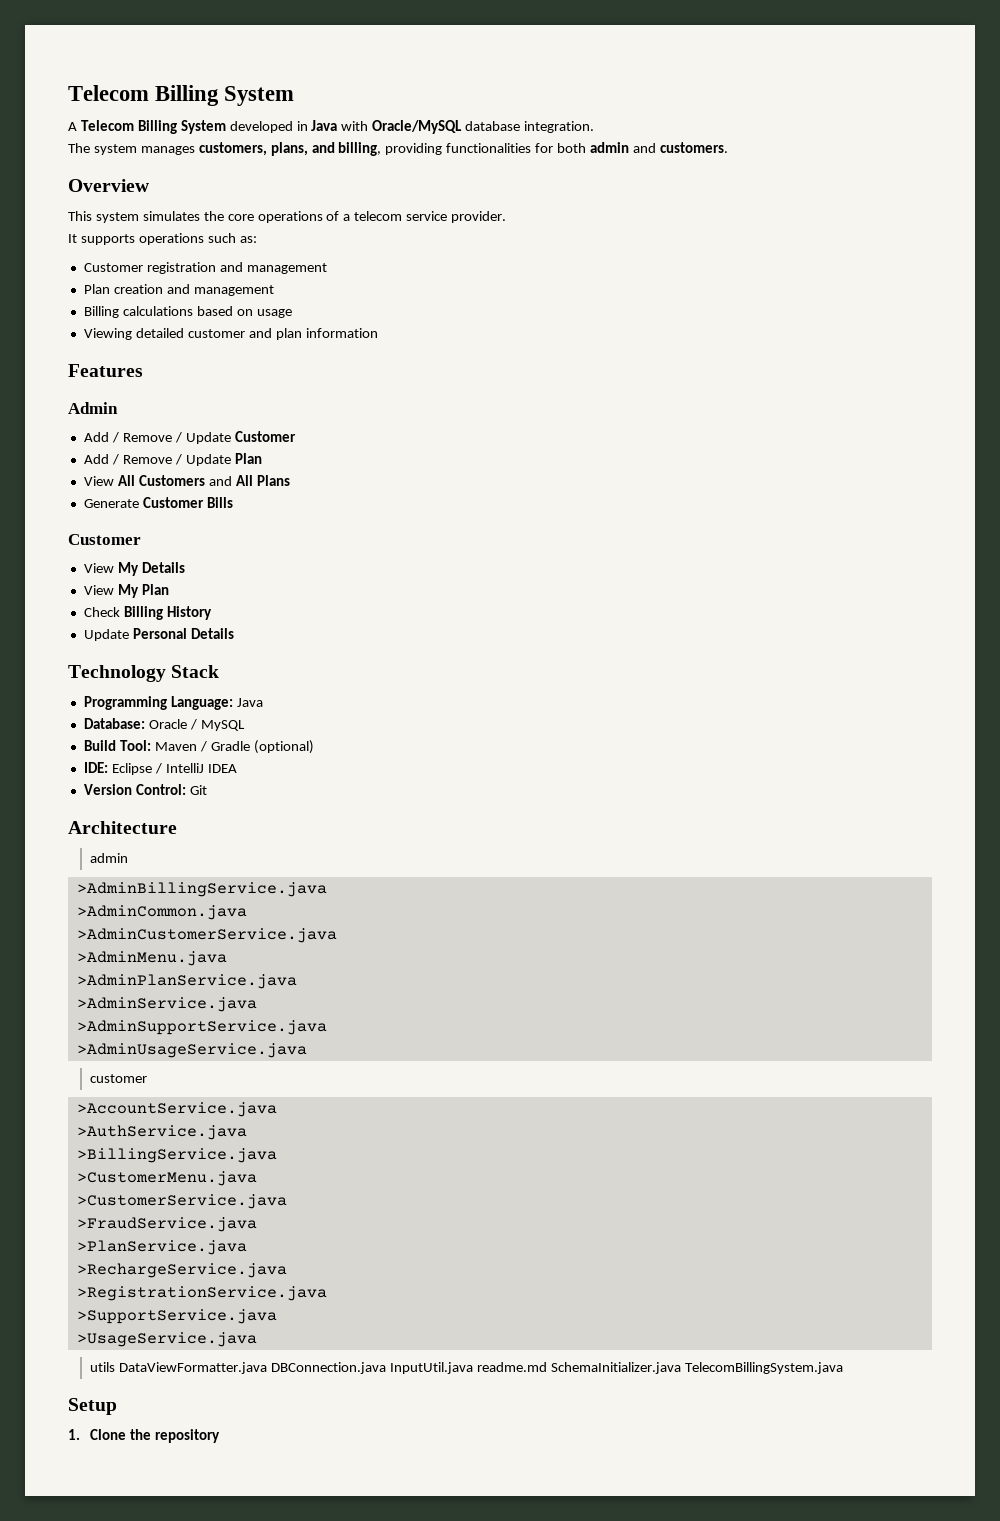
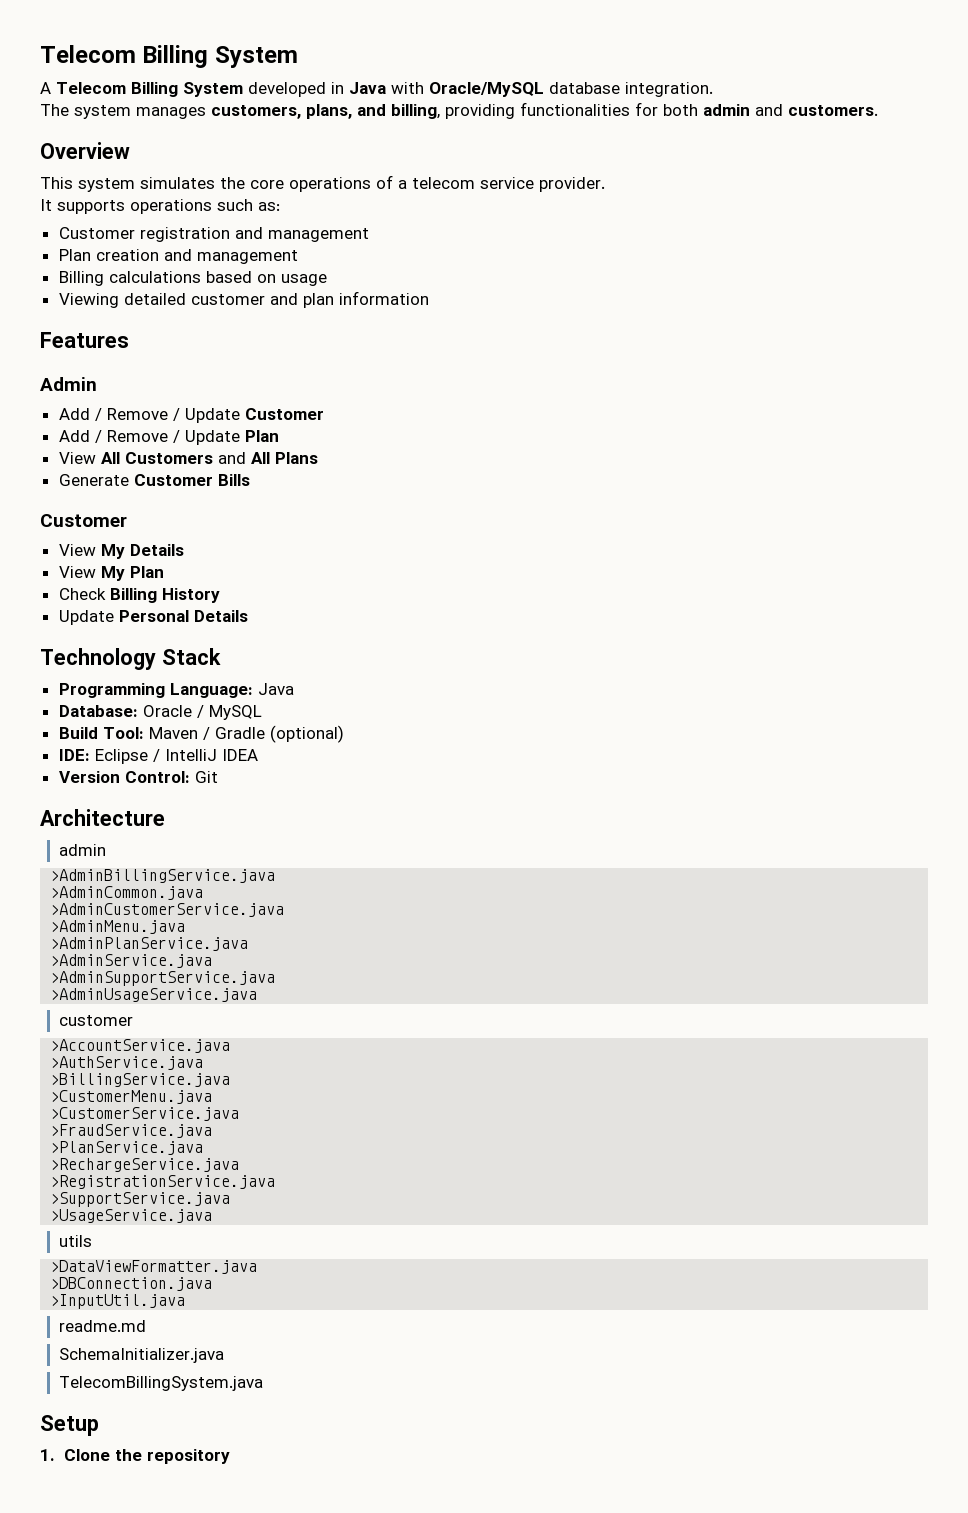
- utils DataViewFormatter.java DBConnection.java InputUtil.java readme.md SchemaInitializer.java TelecomBillingSystem.java
+ utils
+ >DataViewFormatter.java
+ >DBConnection.java
+ >InputUtil.java
+ readme.md
+ SchemaInitializer.java
+ TelecomBillingSystem.java

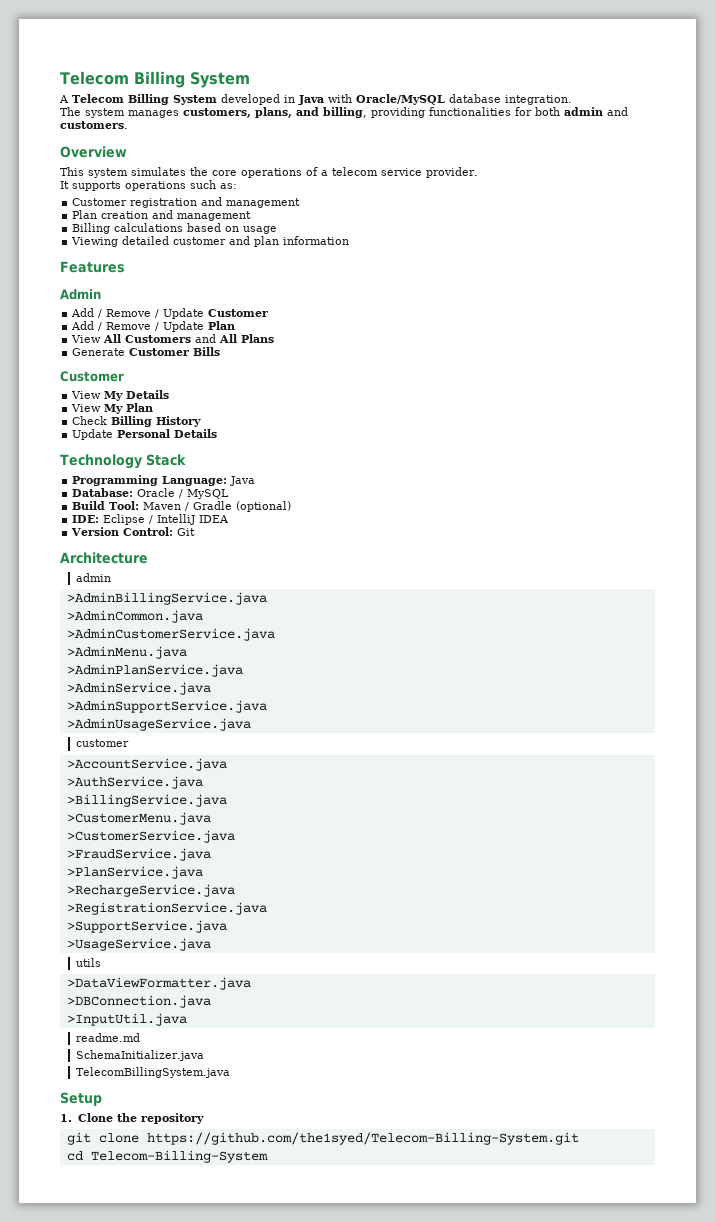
+ git clone https://github.com/the1syed/Telecom-Billing-System.git
+ cd Telecom-Billing-System

